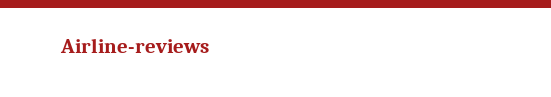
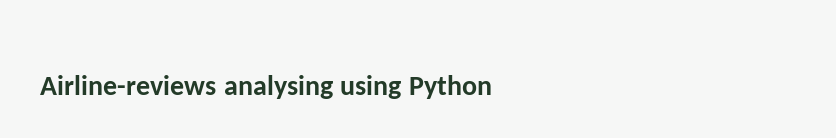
- Airline-reviews
+ Airline-reviews analysing using Python

